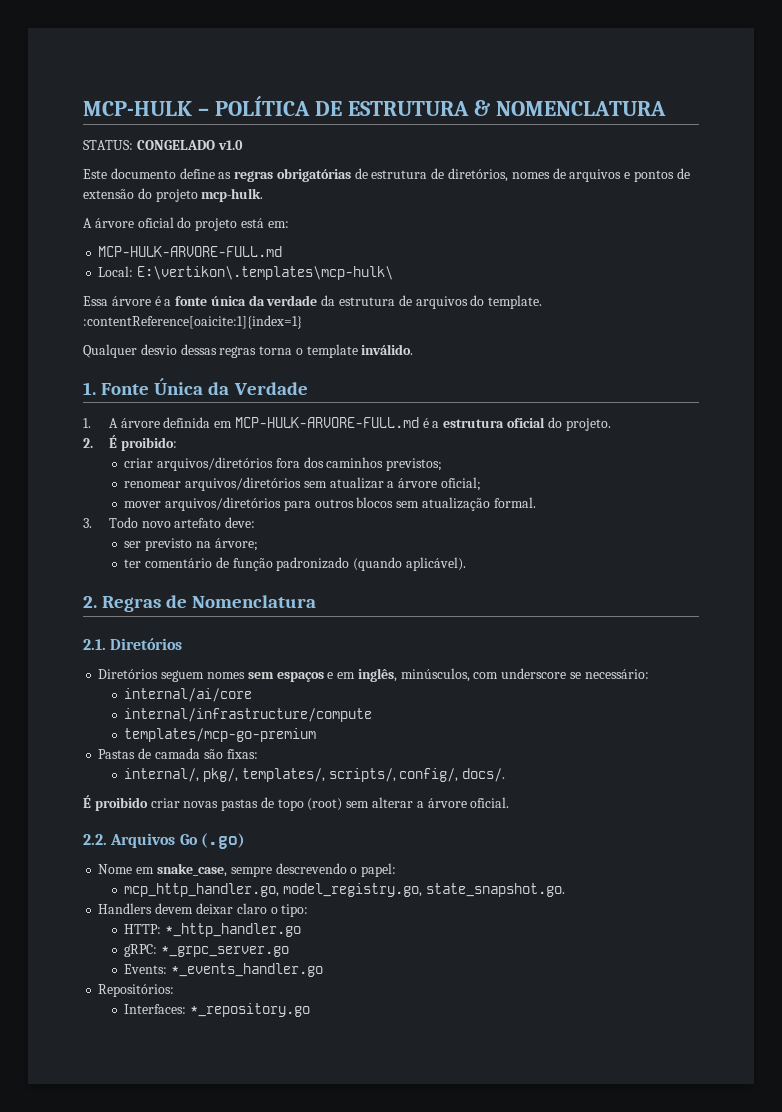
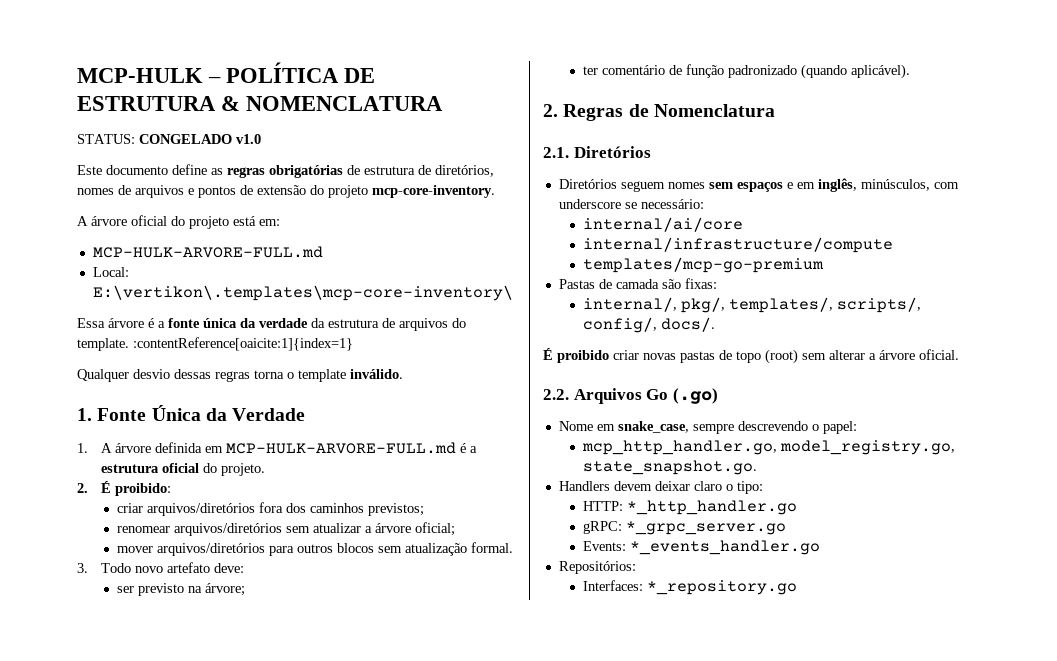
- Este documento define as regras obrigatórias de estrutura de diretórios, nomes de arquivos e pontos de extensão do projeto mcp-hulk.
+ Este documento define as regras obrigatórias de estrutura de diretórios, nomes de arquivos e pontos de extensão do projeto mcp-core-inventory.
- Local: E:\vertikon\.templates\mcp-hulk\
+ Local: E:\vertikon\.templates\mcp-core-inventory\

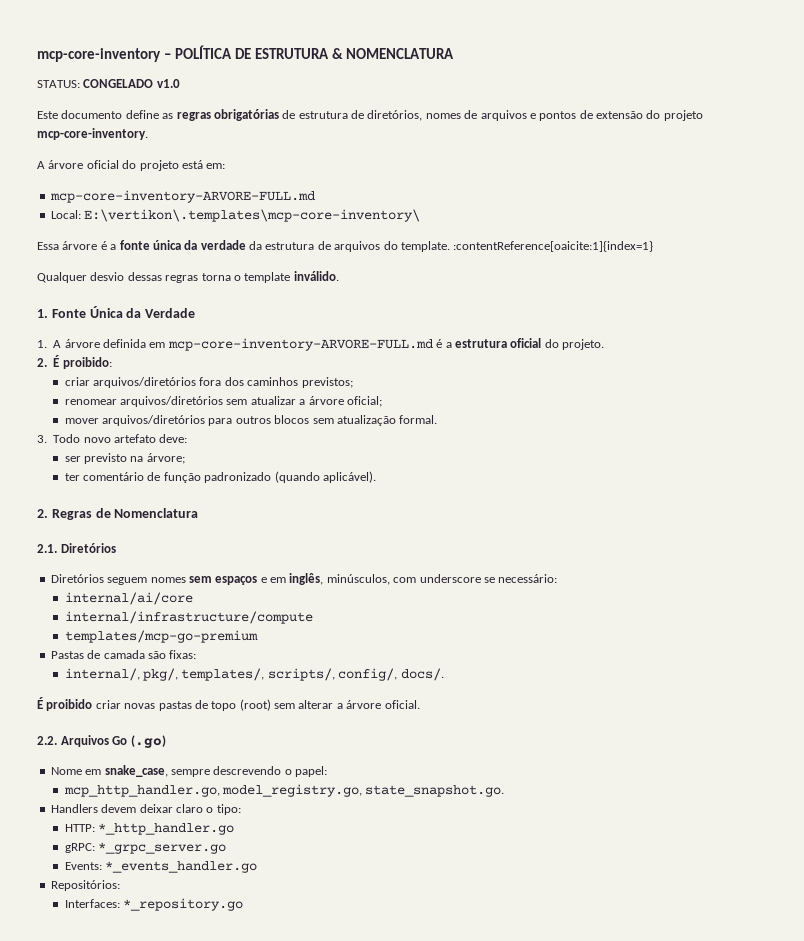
- MCP-HULK – POLÍTICA DE ESTRUTURA & NOMENCLATURA
+ mcp-core-inventory – POLÍTICA DE ESTRUTURA & NOMENCLATURA
  A árvore oficial do projeto está em:
- MCP-HULK-ARVORE-FULL.md
+ mcp-core-inventory-ARVORE-FULL.md
- 1. A árvore definida em MCP-HULK-ARVORE-FULL.md é a estrutura oficial do projeto.
+ 1. A árvore definida em mcp-core-inventory-ARVORE-FULL.md é a estrutura oficial do projeto.

